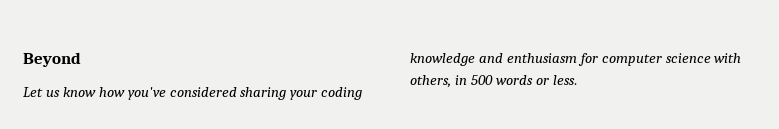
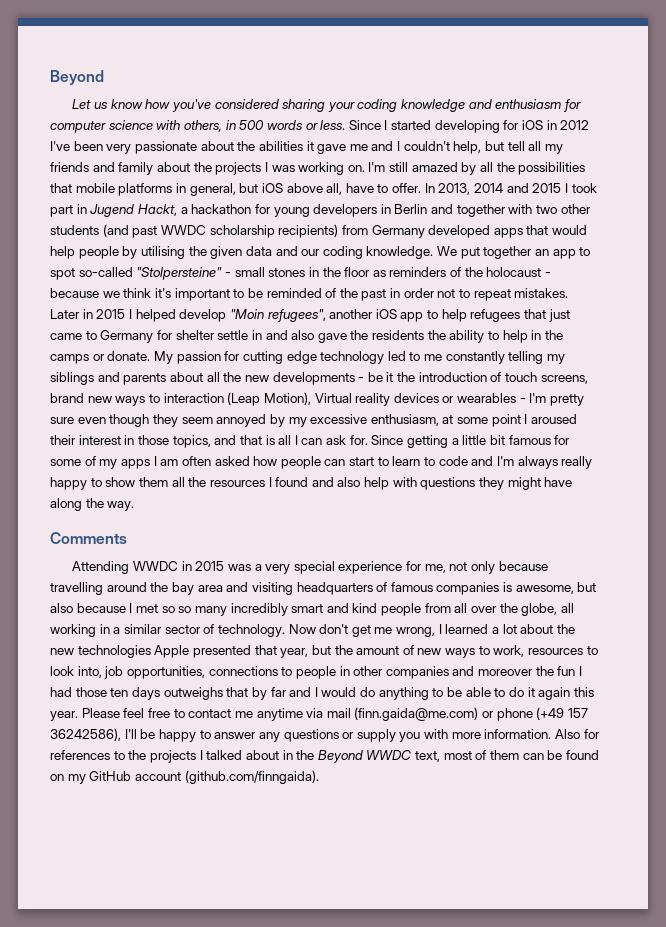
+ Since I started developing for iOS in 2012 I've been very passionate about the abilities it gave me and I couldn't help, but tell all my friends and family about the projects I was working on. I'm still amazed by all the possibilities that mobile platforms in general, but iOS above all, have to offer. In 2013, 2014 and 2015 I took part in Jugend Hackt, a hackathon for young developers in Berlin and together with two other students (and past WWDC scholarship recipients) from Germany developed apps that would help people by utilising the given data and our coding knowledge. We put together an app to spot so-called "Stolpersteine" - small stones in the floor as reminders of the holocaust - because we think it's important to be reminded of the past in order not to repeat mistakes. Later in 2015 I helped develop "Moin refugees", another iOS app to help refugees that just came to Germany for shelter settle in and also gave the residents the ability to help in the camps or donate. My passion for cutting edge technology led to me constantly telling my siblings and parents about all the new developments - be it the introduction of touch screens, brand new ways to interaction (Leap Motion), Virtual reality devices or wearables - I'm pretty sure even though they seem annoyed by my excessive enthusiasm, at some point I aroused their interest in those topics, and that is all I can ask for. Since getting a little bit famous for some of my apps I am often asked how people can start to learn to code and I'm always really happy to show them all the resources I found and also help with questions they might have along the way.
+ Comments
+ Attending WWDC in 2015 was a very special experience for me, not only because travelling around the bay area and visiting headquarters of famous companies is awesome, but also because I met so so many incredibly smart and kind people from all over the globe, all working in a similar sector of technology. Now don't get me wrong, I learned a lot about the new technologies Apple presented that year, but the amount of new ways to work, resources to look into, job opportunities, connections to people in other companies and moreover the fun I had those ten days outweighs that by far and I would do anything to be able to do it again this year. Please feel free to contact me anytime via mail (finn.gaida@me.com) or phone (+49 157 36242586), I'll be happy to answer any questions or supply you with more information. Also for references to the projects I talked about in the Beyond WWDC text, most of them can be found on my GitHub account (github.com/finngaida).

